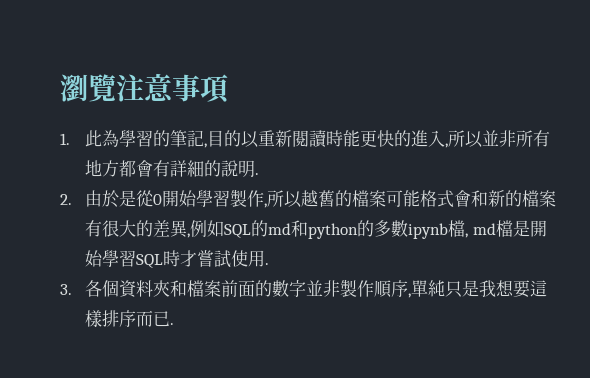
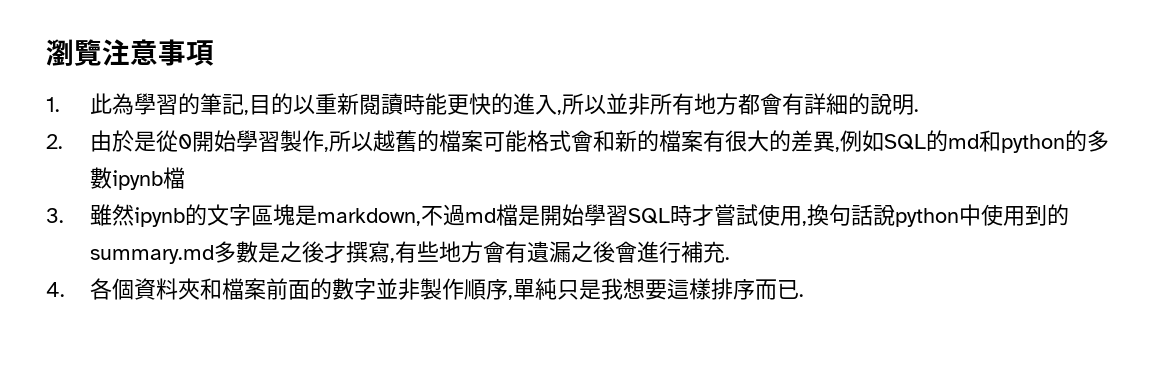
- 2.由於是從0開始學習製作,所以越舊的檔案可能格式會和新的檔案有很大的差異,例如SQL的md和python的多數ipynb檔, md檔是開始學習SQL時才嘗試使用.
- 3.各個資料夾和檔案前面的數字並非製作順序,單純只是我想要這樣排序而已.
+ 2.由於是從0開始學習製作,所以越舊的檔案可能格式會和新的檔案有很大的差異,例如SQL的md和python的多數ipynb檔
+ 3.雖然ipynb的文字區塊是markdown,不過md檔是開始學習SQL時才嘗試使用,換句話說python中使用到的summary.md多數是之後才撰寫,有些地方會有遺漏之後會進行補充.
+ 4.各個資料夾和檔案前面的數字並非製作順序,單純只是我想要這樣排序而已.

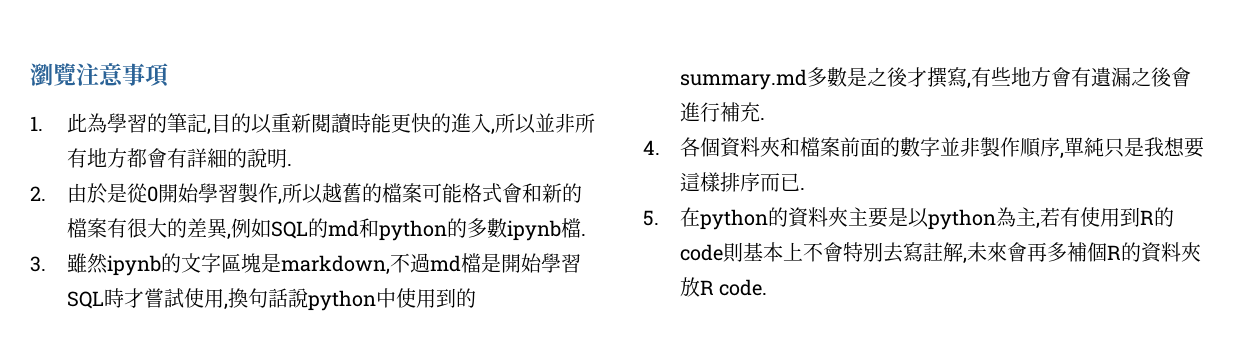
- 2.由於是從0開始學習製作,所以越舊的檔案可能格式會和新的檔案有很大的差異,例如SQL的md和python的多數ipynb檔
+ 2.由於是從0開始學習製作,所以越舊的檔案可能格式會和新的檔案有很大的差異,例如SQL的md和python的多數ipynb檔.
+ 5.在python的資料夾主要是以python為主,若有使用到R的code則基本上不會特別去寫註解,未來會再多補個R的資料夾放R code.

